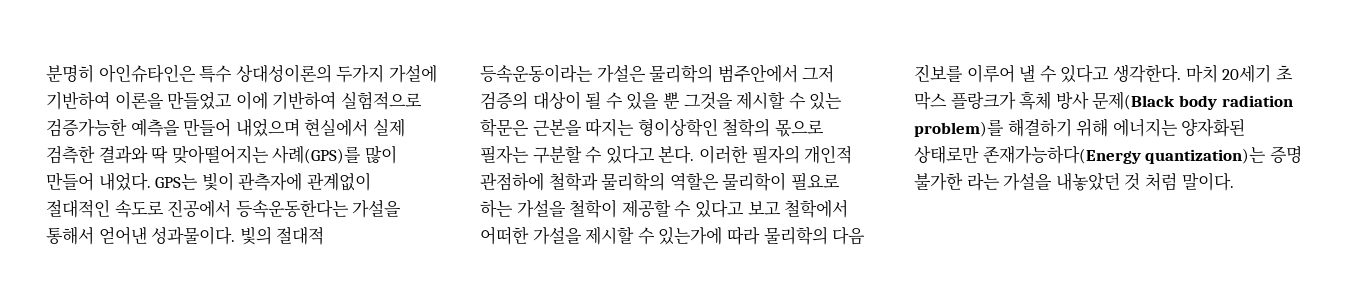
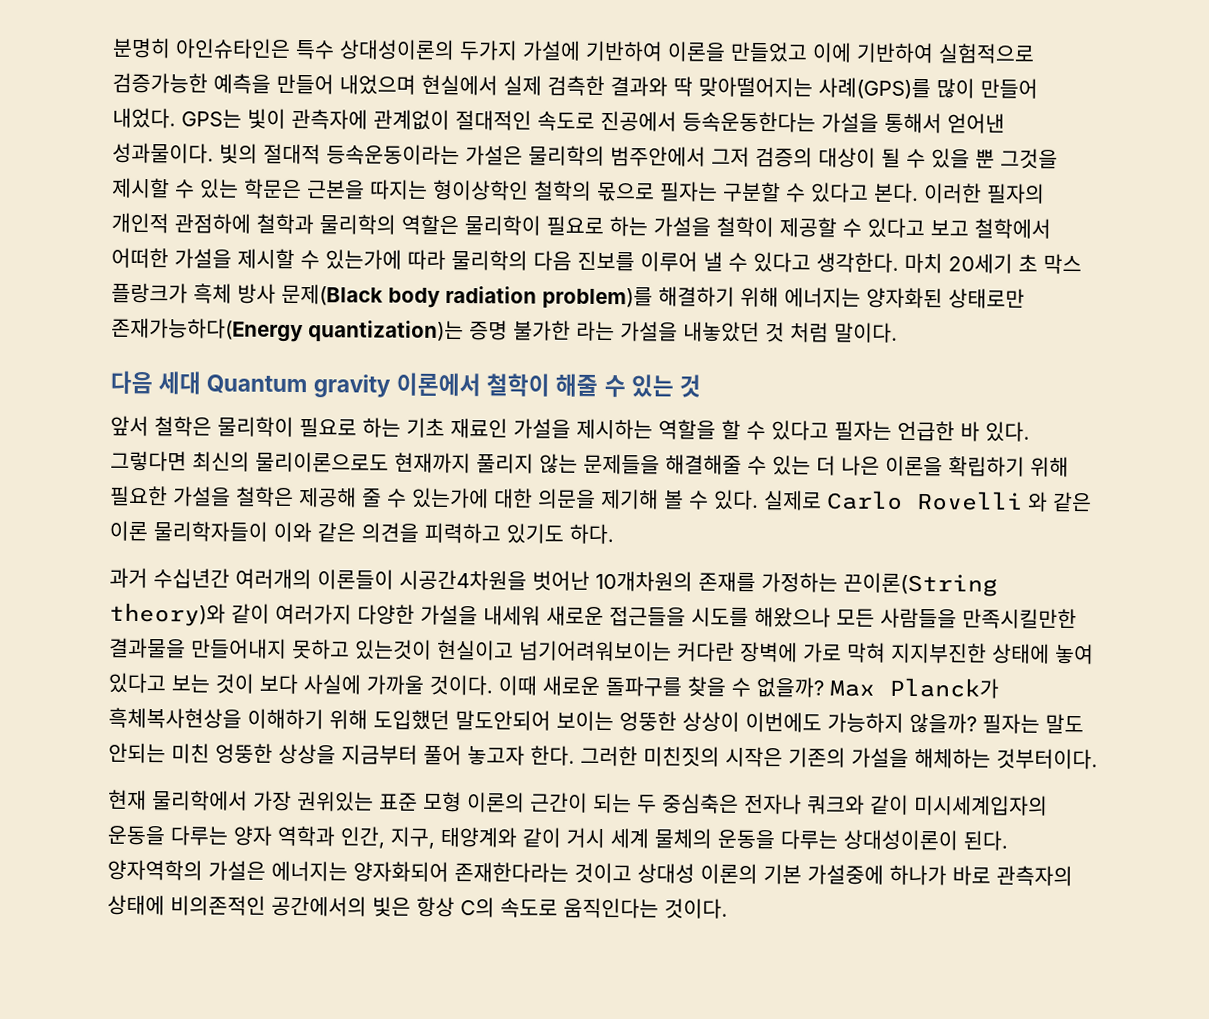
+ 다음 세대 Quantum gravity 이론에서 철학이 해줄 수 있는 것
+ 앞서 철학은 물리학이 필요로 하는 기초 재료인 가설을 제시하는 역할을 할 수 있다고 필자는 언급한 바 있다. 그렇다면 최신의 물리이론으로도 현재까지 풀리지 않는 문제들을 해결해줄 수 있는 더 나은 이론을 확립하기 위해 필요한 가설을 철학은 제공해 줄 수 있는가에 대한 의문을 제기해 볼 수 있다. 실제로 Carlo Rovelli 와 같은 이론 물리학자들이 이와 같은 의견을 피력하고 있기도 하다.
+ 과거 수십년간 여러개의 이론들이 시공간4차원을 벗어난 10개차원의 존재를 가정하는 끈이론(String theory)와 같이 여러가지 다양한 가설을 내세워 새로운 접근들을 시도를 해왔으나 모든 사람들을 만족시킬만한 결과물을 만들어내지 못하고 있는것이 현실이고 넘기어려워보이는 커다란 장벽에 가로 막혀 지지부진한 상태에 놓여 있다고 보는 것이 보다 사실에 가까울 것이다. 이때 새로운 돌파구를 찾을 수 없을까? Max Planck가 흑체복사현상을 이해하기 위해 도입했던 말도안되어 보이는 엉뚱한 상상이 이번에도 가능하지 않을까? 필자는 말도 안되는 미친 엉뚱한 상상을 지금부터 풀어 놓고자 한다. 그러한 미친짓의 시작은 기존의 가설을 해체하는 것부터이다.
+ 현재 물리학에서 가장 권위있는 표준 모형 이론의 근간이 되는 두 중심축은 전자나 쿼크와 같이 미시세계입자의 운동을 다루는 양자 역학과 인간, 지구, 태양계와 같이 거시 세계 물체의 운동을 다루는 상대성이론이 된다. 양자역학의 가설은 에너지는 양자화되어 존재한다라는 것이고 상대성 이론의 기본 가설중에 하나가 바로 관측자의 상태에 비의존적인 공간에서의 빛은 항상 C의 속도로 움직인다는 것이다.

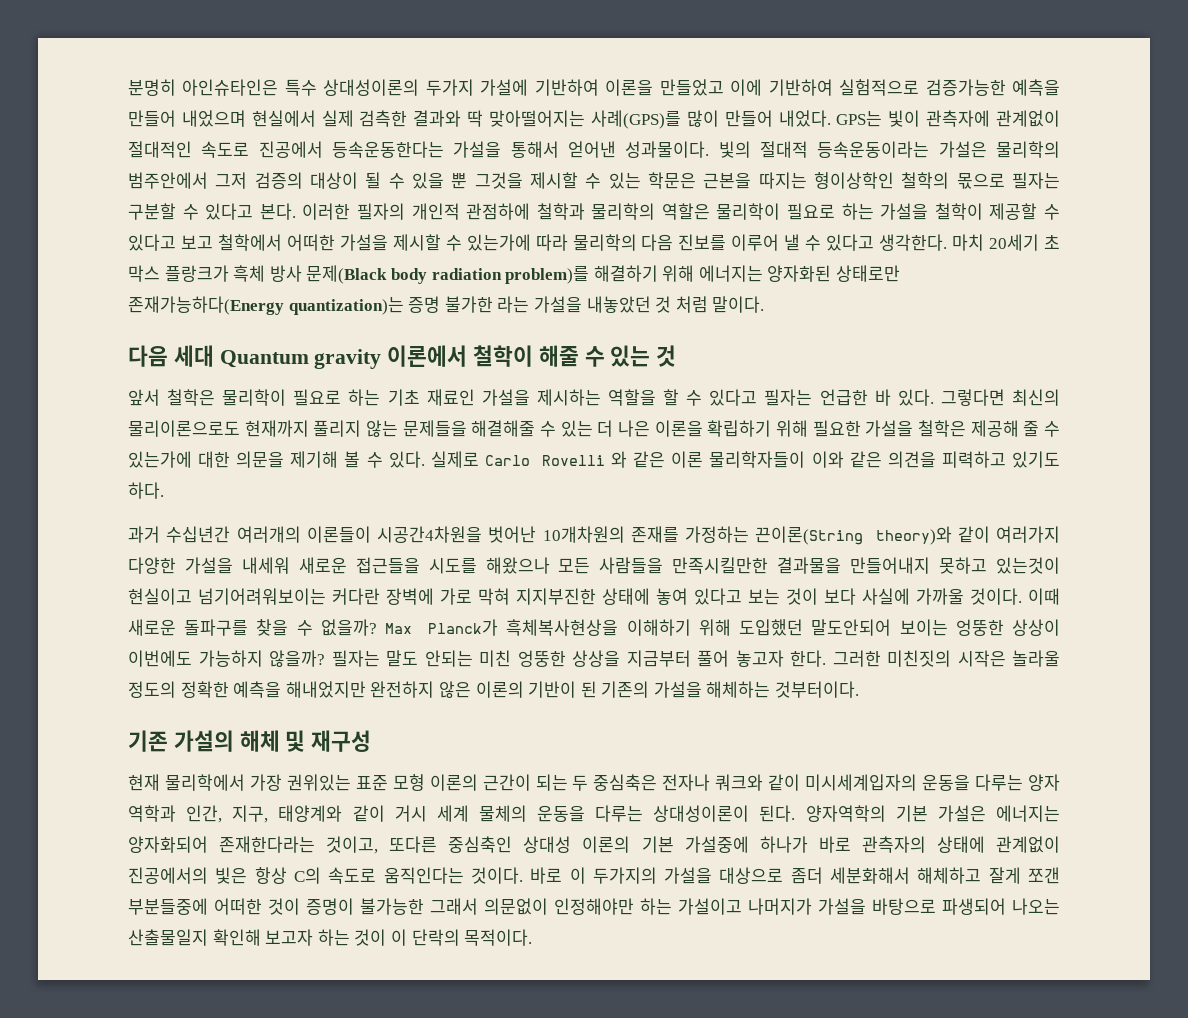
- 그러한 미친짓의 시작은 기존의 가설을 해체하는 것부터이다.
+ 그러한 미친짓의 시작은 놀라울 정도의 정확한 예측을 해내었지만 완전하지 않은 이론의 기반이 된 기존의 가설을 해체하는 것부터이다.
+ 기존 가설의 해체 및 재구성
- 양자역학의 가설은 에너지는 양자화되어 존재한다라는 것이고 상대성 이론의 기본 가설중에 하나가 바로 관측자의 상태에 비의존적인 공간에서의 빛은 항상 C의 속도로 움직인다는 것이다.
+ 양자역학의 기본 가설은 에너지는 양자화되어 존재한다라는 것이고, 또다른 중심축인 상대성 이론의 기본 가설중에 하나가 바로 관측자의 상태에 관계없이 진공에서의 빛은 항상 C의 속도로 움직인다는 것이다.
+ 바로 이 두가지의 가설을 대상으로 좀더 세분화해서 해체하고 잘게 쪼갠 부분들중에 어떠한 것이 증명이 불가능한 그래서 의문없이 인정해야만 하는 가설이고 나머지가 가설을 바탕으로 파생되어 나오는 산출물일지 확인해 보고자 하는 것이 이 단락의 목적이다.

